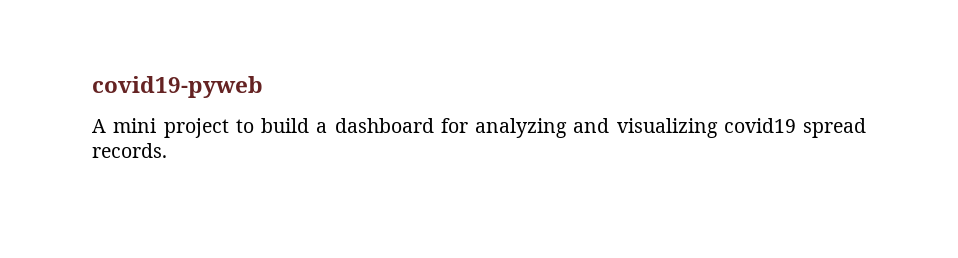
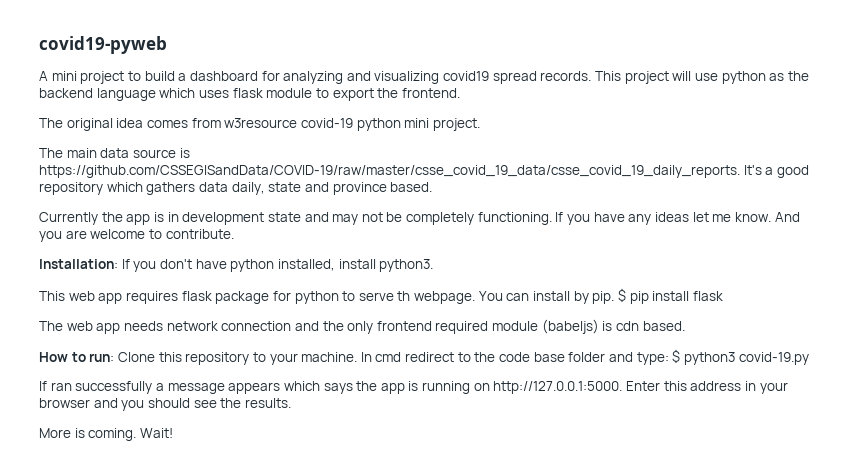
+ This project will use python as the backend language which uses flask module to export the frontend.
+ The original idea comes from w3resource covid-19 python mini project.
+ The main data source is https://github.com/CSSEGISandData/COVID-19/raw/master/csse_covid_19_data/csse_covid_19_daily_reports. It's a good repository which gathers data daily, state and province based.
+ Currently the app is in development state and may not be completely functioning. If you have any ideas let me know. And you are welcome to contribute.
+ Installation: If you don't have python installed, install python3.
+ This web app requires flask package for python to serve th webpage. You can install by pip. $ pip install flask
+ The web app needs network connection and the only frontend required module (babeljs) is cdn based.
+ How to run: Clone this repository to your machine. In cmd redirect to the code base folder and type: $ python3 covid-19.py
+ If ran successfully a message appears which says the app is running on http://127.0.0.1:5000. Enter this address in your browser and you should see the results.
+ More is coming. Wait!

